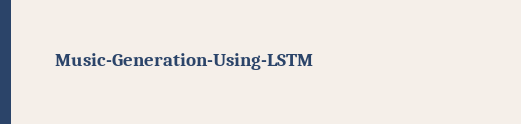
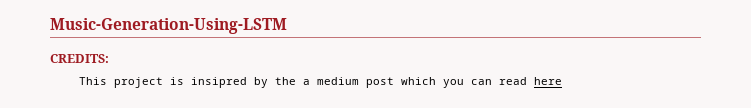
+ CREDITS:
+ This project is insipred by the a medium post which you can read here

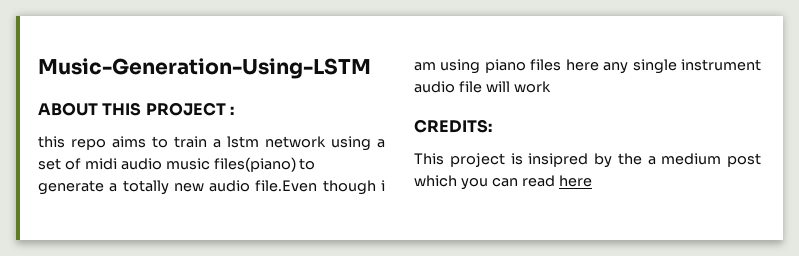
+ ABOUT THIS PROJECT :
+ this repo aims to train a lstm network using a set of midi audio music files(piano) to generate a totally new audio file.Even though i am using piano files here any single instrument audio file will work

